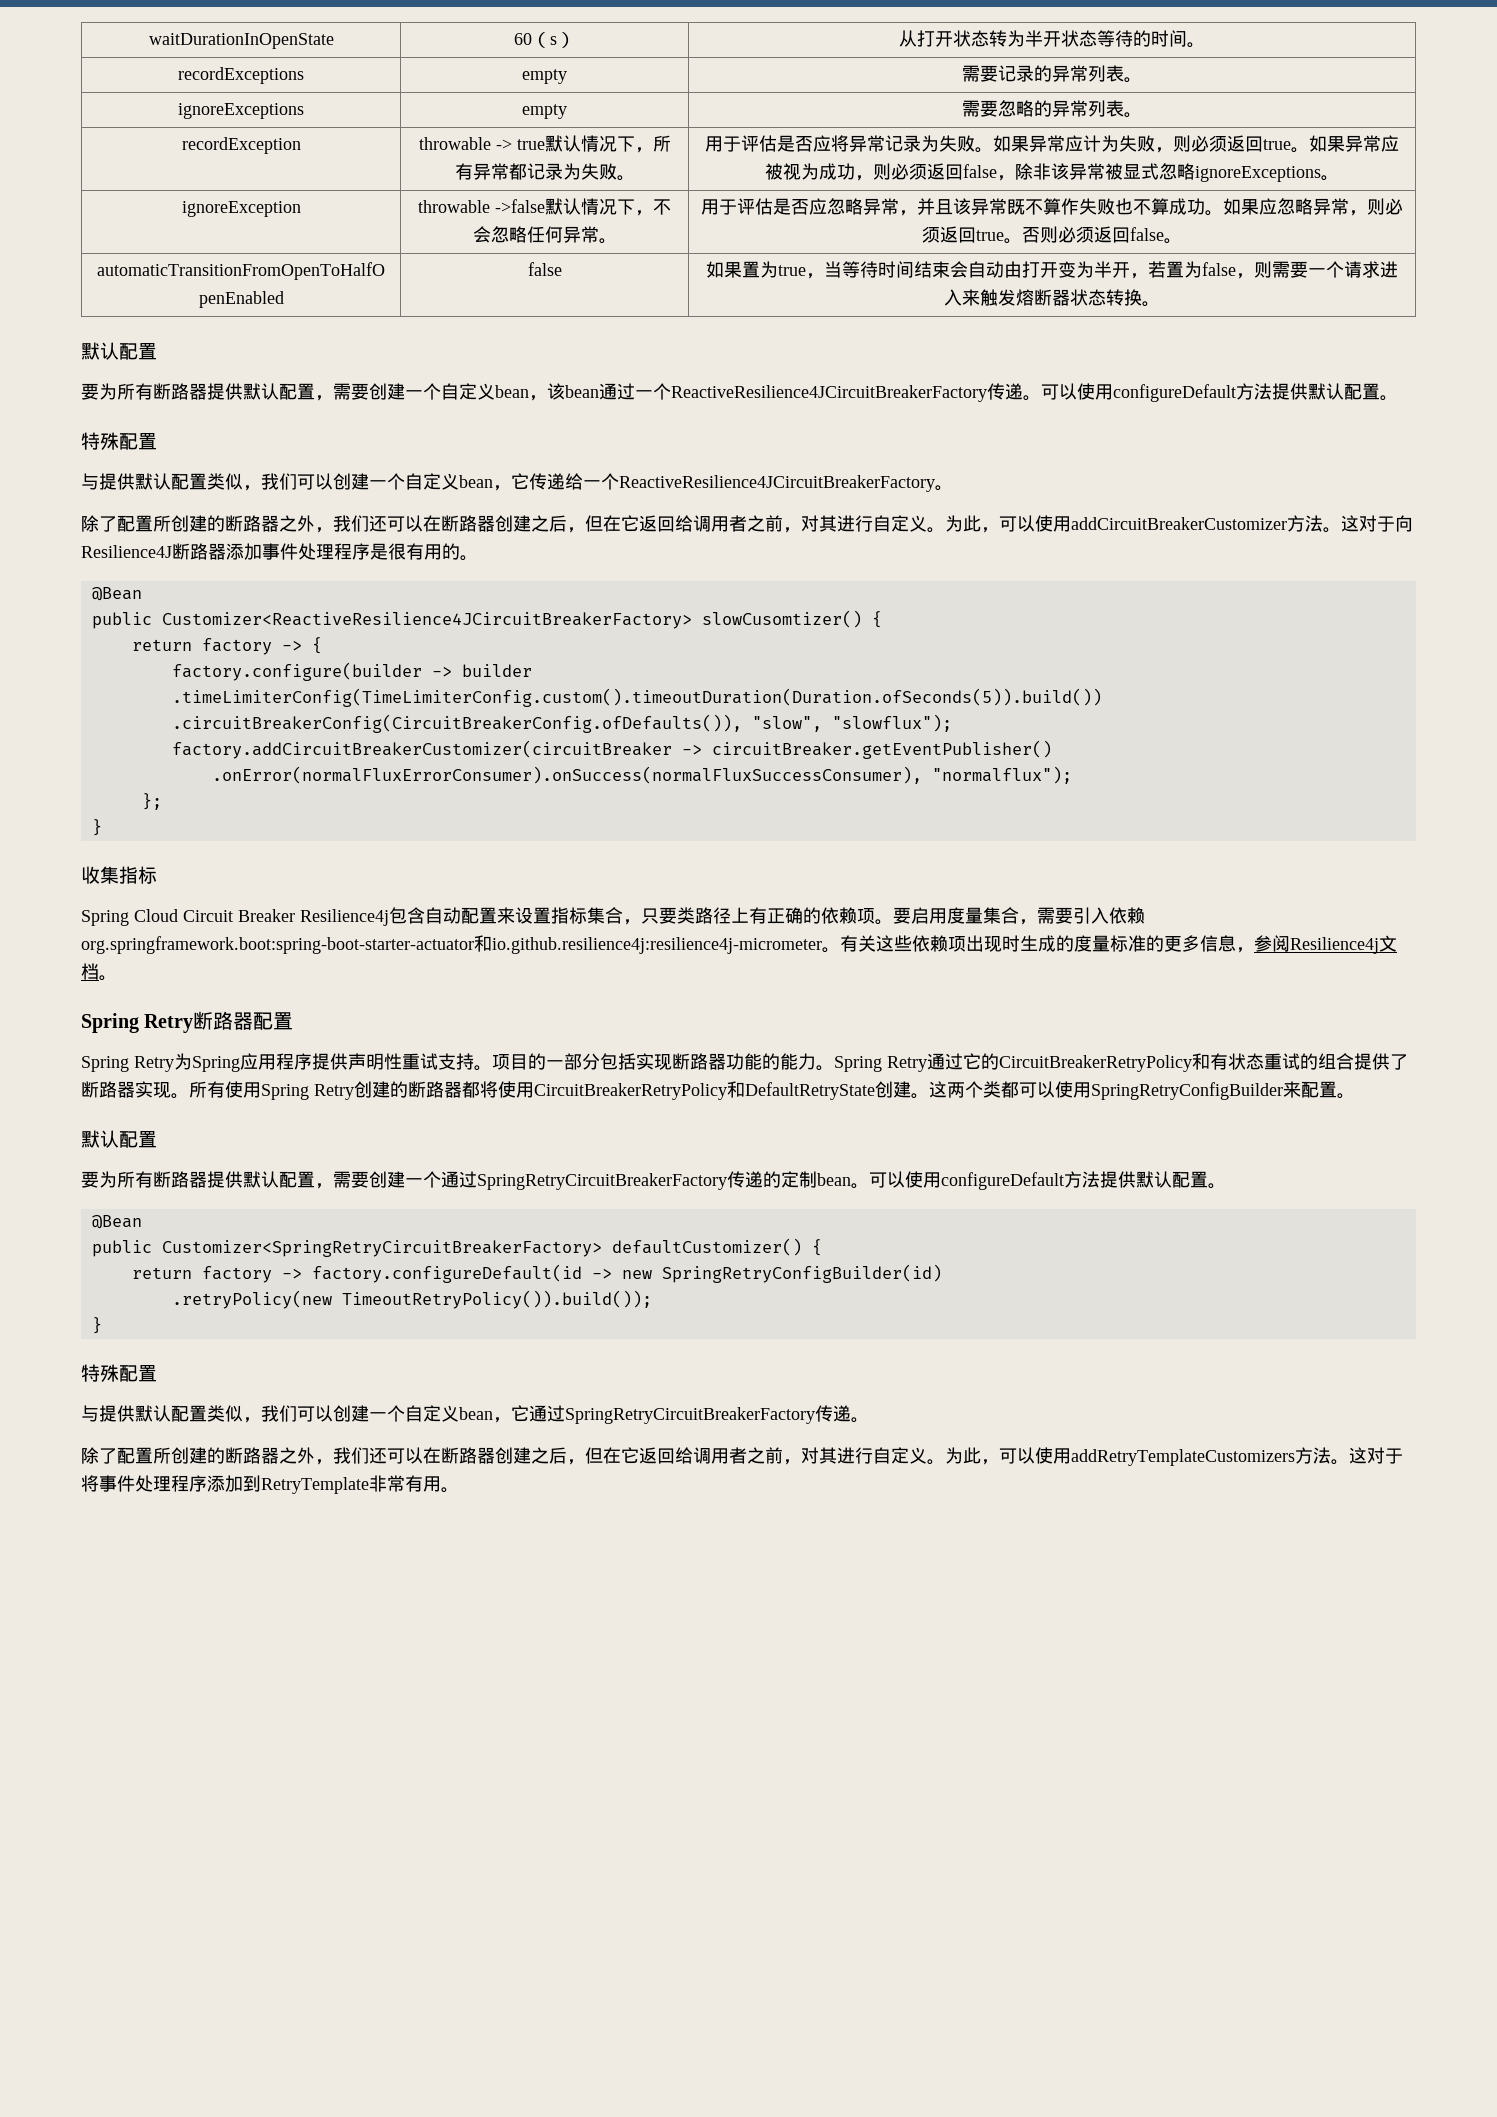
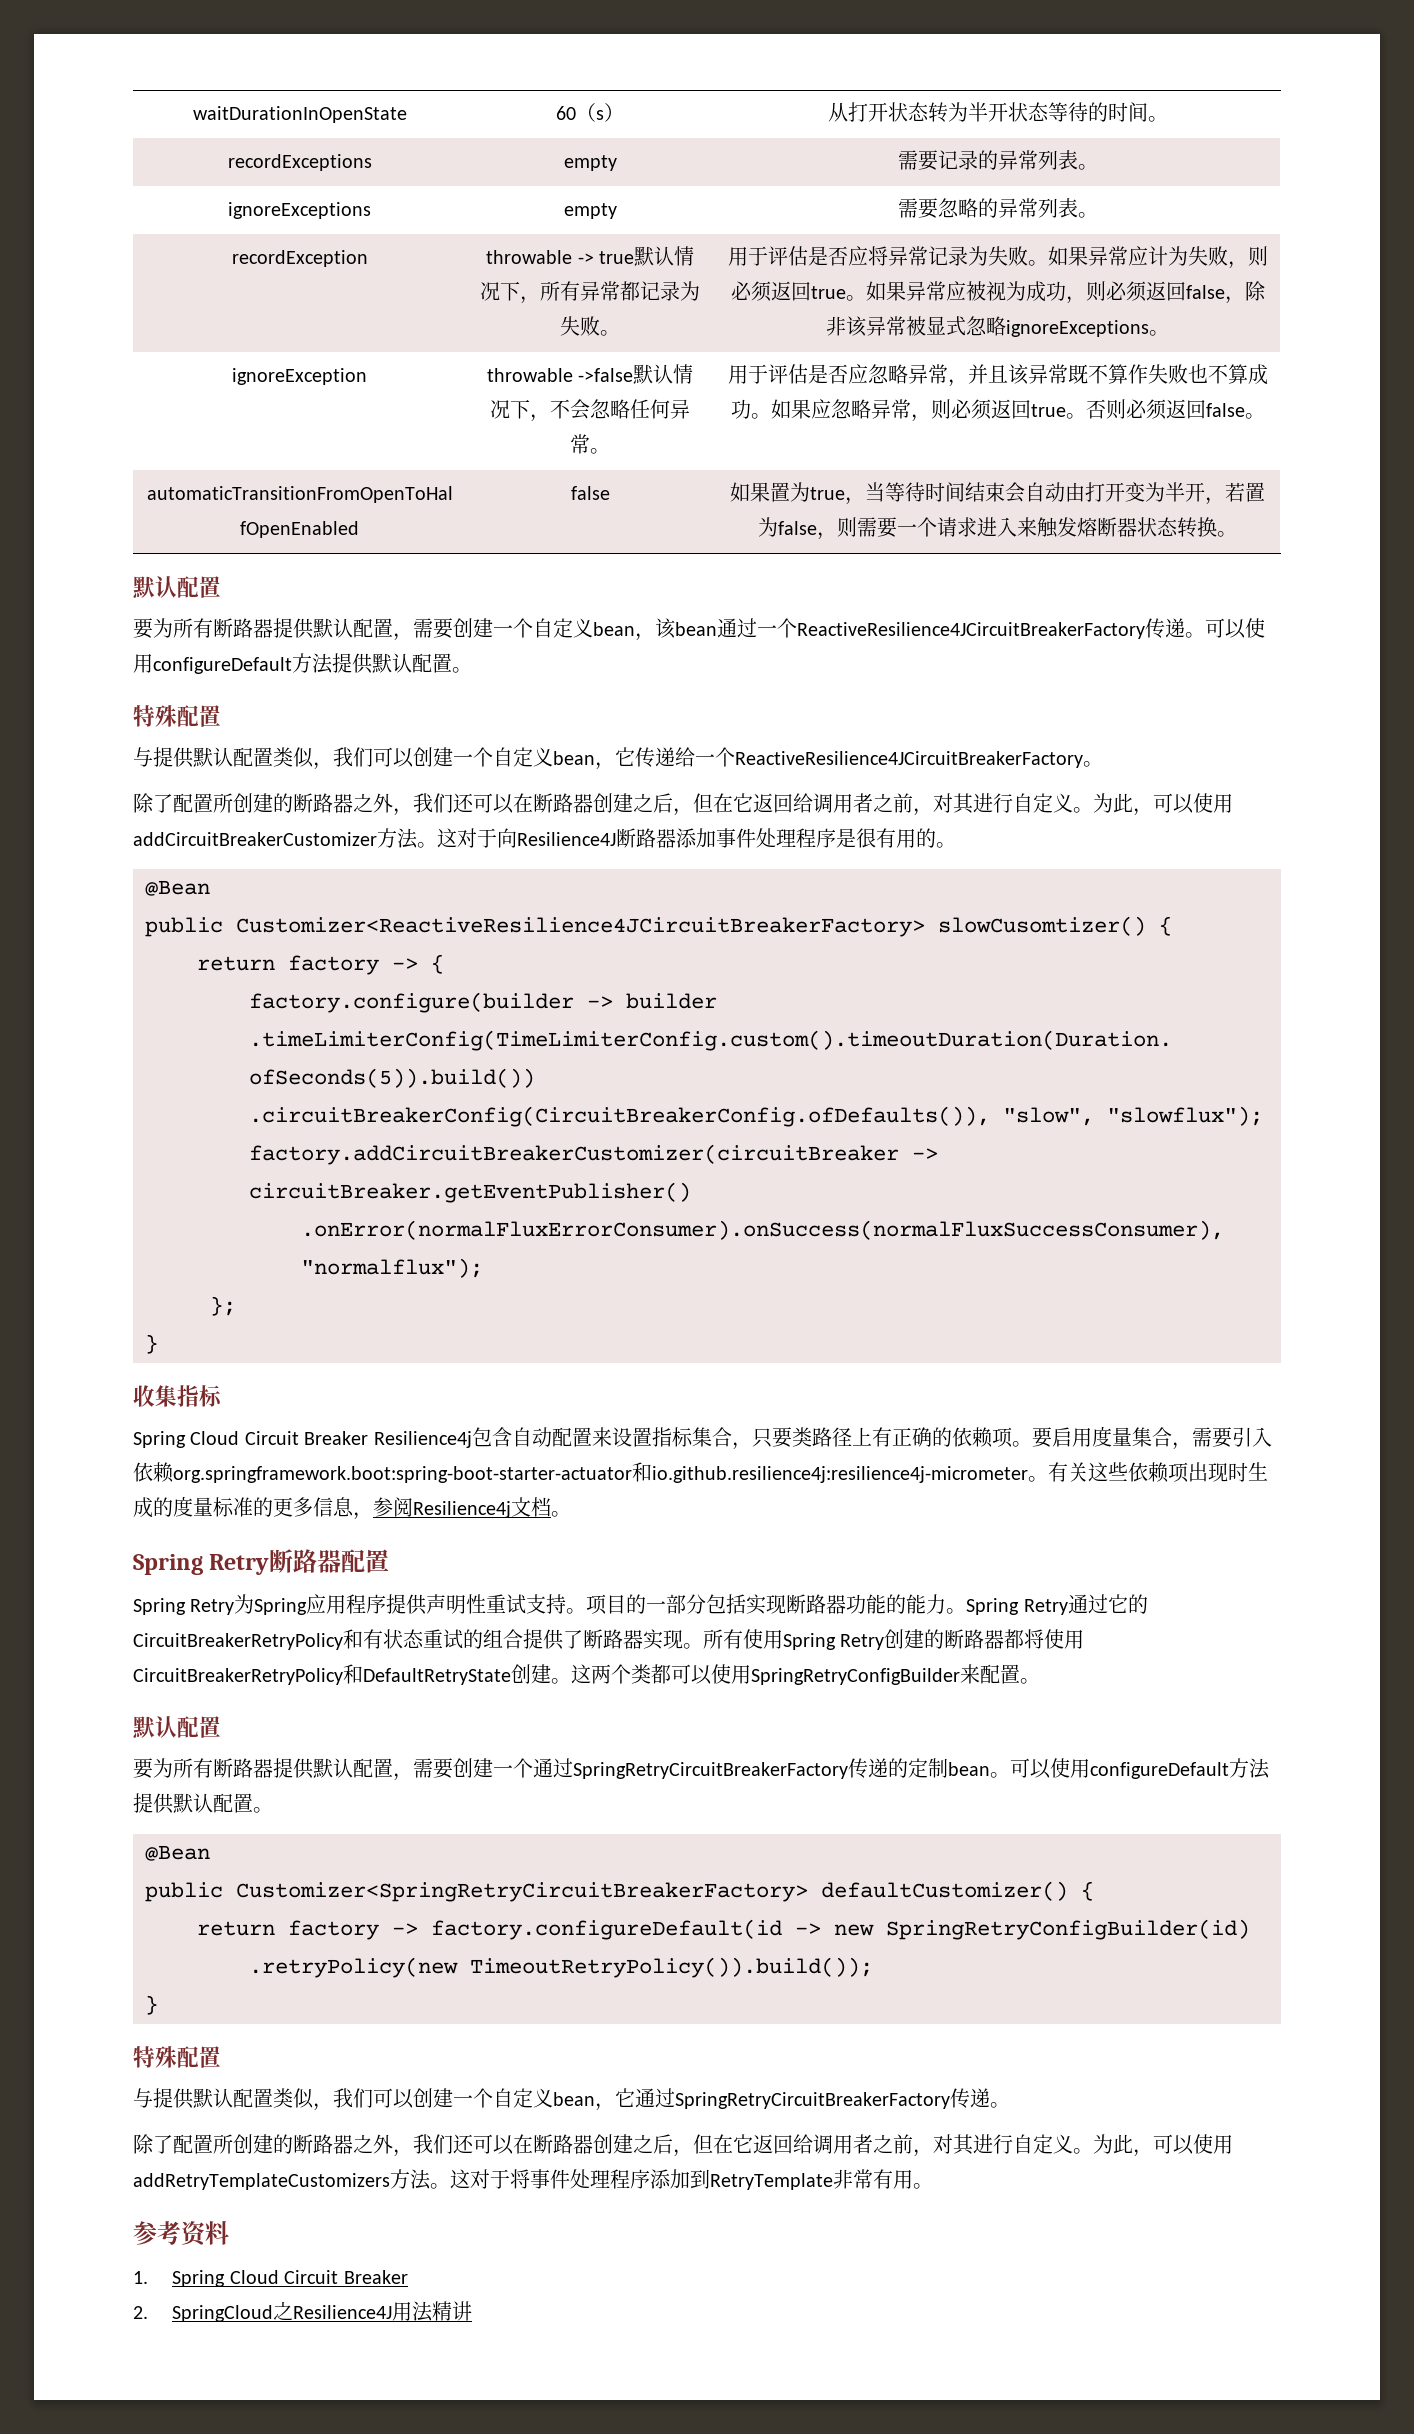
+ 参考资料
+ 1. Spring Cloud Circuit Breaker
+ 2. SpringCloud之Resilience4J用法精讲

